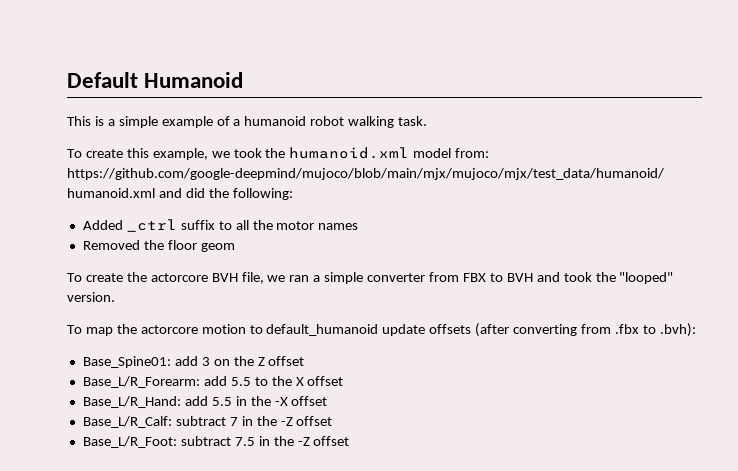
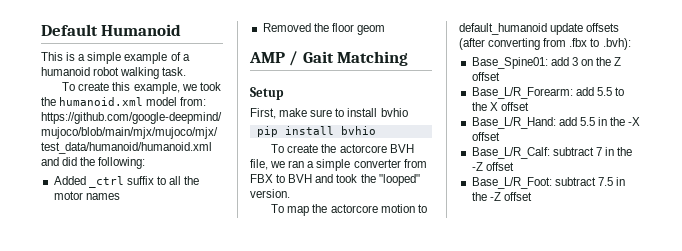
+ AMP / Gait Matching
+ Setup
+ First, make sure to install bvhio
+ pip install bvhio

